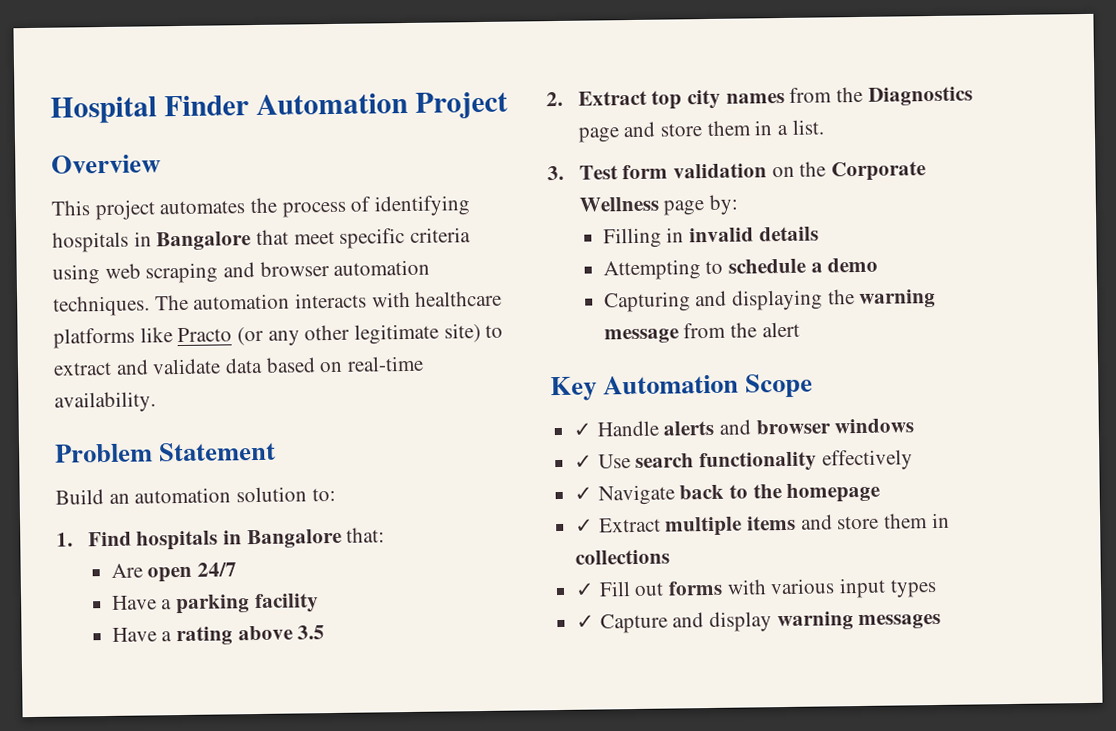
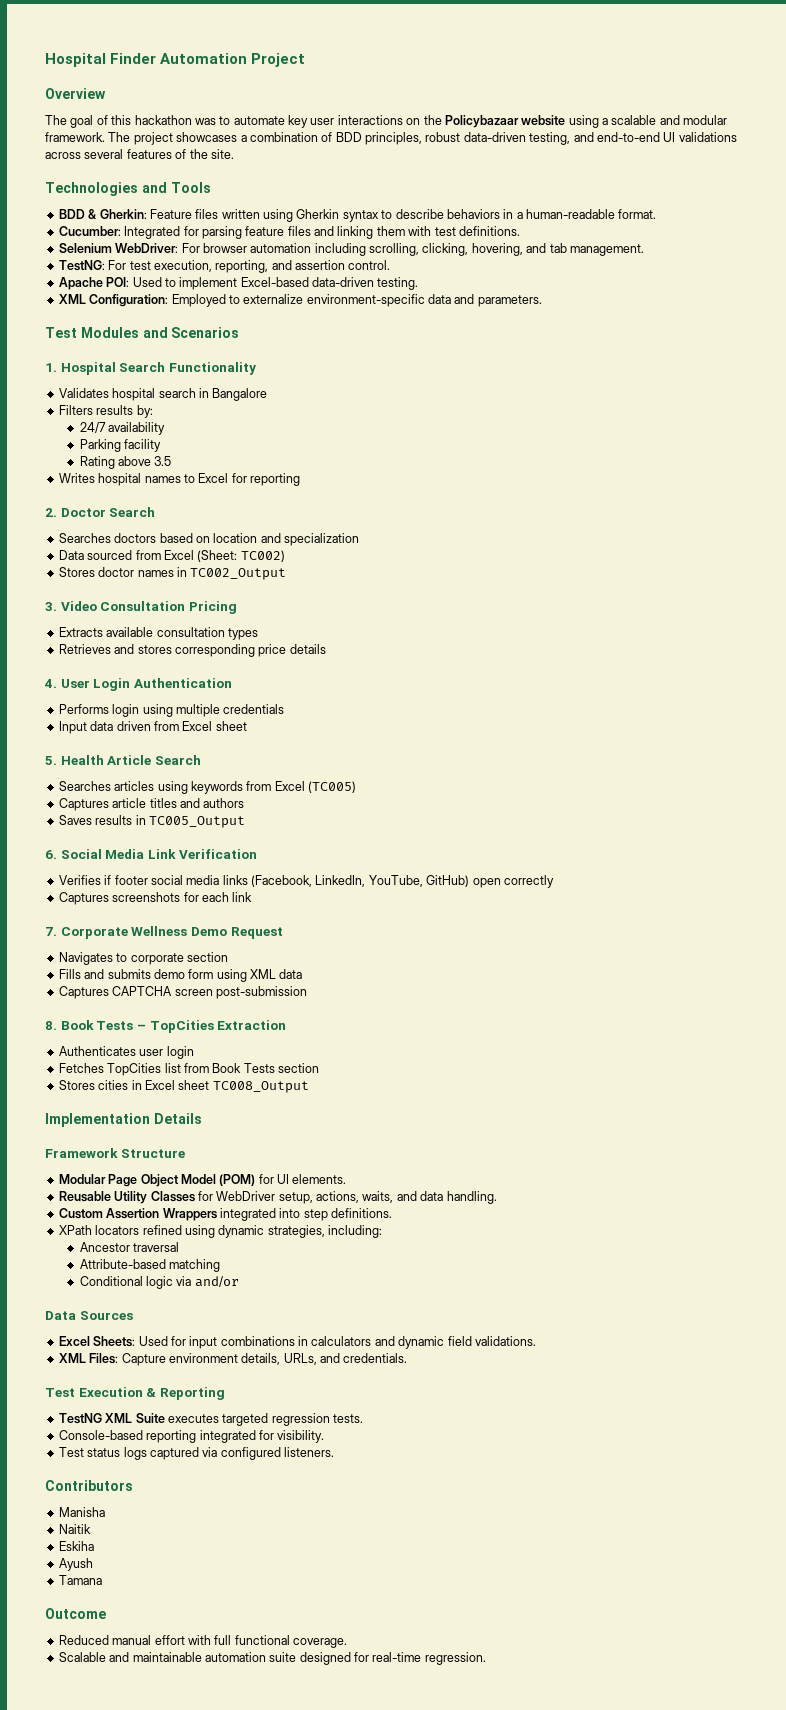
- This project automates the process of identifying hospitals in Bangalore that meet specific criteria using web scraping and browser automation techniques. The automation interacts with healthcare platforms like Practo (or any other legitimate site) to extract and validate data based on real-time availability.
- Problem Statement
- Build an automation solution to:
- 1. Find hospitals in Bangalore that:
- Are open 24/7
- Have a parking facility
- Have a rating above 3.5
- 2. Extract top city names from the Diagnostics page and store them in a list.
- 3. Test form validation on the Corporate Wellness page by:
- Filling in invalid details
- Attempting to schedule a demo
- Capturing and displaying the warning message from the alert
- Key Automation Scope
- ✓ Handle alerts and browser windows
- ✓ Use search functionality effectively
- ✓ Navigate back to the homepage
- ✓ Extract multiple items and store them in collections
- ✓ Fill out forms with various input types
- ✓ Capture and display warning messages
+ The goal of this hackathon was to automate key user interactions on the Policybazaar website using a scalable and modular framework. The project showcases a combination of BDD principles, robust data-driven testing, and end-to-end UI validations across several features of the site.
+ Technologies and Tools
+ BDD & Gherkin: Feature files written using Gherkin syntax to describe behaviors in a human-readable format.
+ Cucumber: Integrated for parsing feature files and linking them with test definitions.
+ Selenium WebDriver: For browser automation including scrolling, clicking, hovering, and tab management.
+ TestNG: For test execution, reporting, and assertion control.
+ Apache POI: Used to implement Excel-based data-driven testing.
+ XML Configuration: Employed to externalize environment-specific data and parameters.
+ Test Modules and Scenarios
+ 1. Hospital Search Functionality
+ Validates hospital search in Bangalore
+ Filters results by:
+ 24/7 availability
+ Parking facility
+ Rating above 3.5
+ Writes hospital names to Excel for reporting
+ 2. Doctor Search
+ Searches doctors based on location and specialization
+ Data sourced from Excel (Sheet: TC002)
+ Stores doctor names in TC002_Output
+ 3. Video Consultation Pricing
+ Extracts available consultation types
+ Retrieves and stores corresponding price details
+ 4. User Login Authentication
+ Performs login using multiple credentials
+ Input data driven from Excel sheet
+ 5. Health Article Search
+ Searches articles using keywords from Excel (TC005)
+ Captures article titles and authors
+ Saves results in TC005_Output
+ 6. Social Media Link Verification
+ Verifies if footer social media links (Facebook, LinkedIn, YouTube, GitHub) open correctly
+ Captures screenshots for each link
+ 7. Corporate Wellness Demo Request
+ Navigates to corporate section
+ Fills and submits demo form using XML data
+ Captures CAPTCHA screen post-submission
+ 8. Book Tests – TopCities Extraction
+ Authenticates user login
+ Fetches TopCities list from Book Tests section
+ Stores cities in Excel sheet TC008_Output
+ Implementation Details
+ Framework Structure
+ Modular Page Object Model (POM) for UI elements.
+ Reusable Utility Classes for WebDriver setup, actions, waits, and data handling.
+ Custom Assertion Wrappers integrated into step definitions.
+ XPath locators refined using dynamic strategies, including:
+ Ancestor traversal
+ Attribute-based matching
+ Conditional logic via and/or
+ Data Sources
+ Excel Sheets: Used for input combinations in calculators and dynamic field validations.
+ XML Files: Capture environment details, URLs, and credentials.
+ Test Execution & Reporting
+ TestNG XML Suite executes targeted regression tests.
+ Console-based reporting integrated for visibility.
+ Test status logs captured via configured listeners.
+ Contributors
+ Manisha
+ Naitik
+ Eskiha
+ Ayush
+ Tamana
+ Outcome
+ Reduced manual effort with full functional coverage.
+ Scalable and maintainable automation suite designed for real-time regression.

